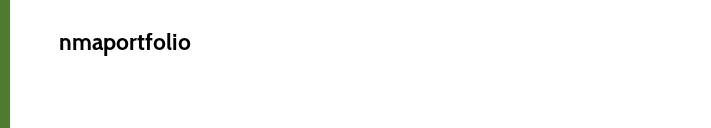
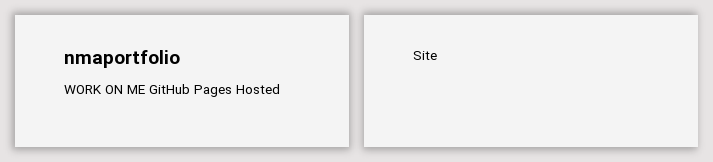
+ WORK ON ME GitHub Pages Hosted Site

